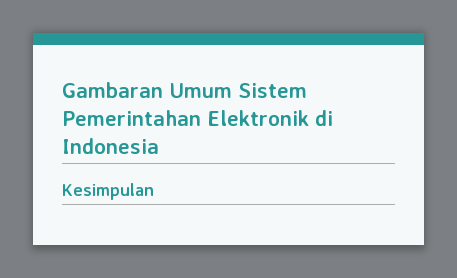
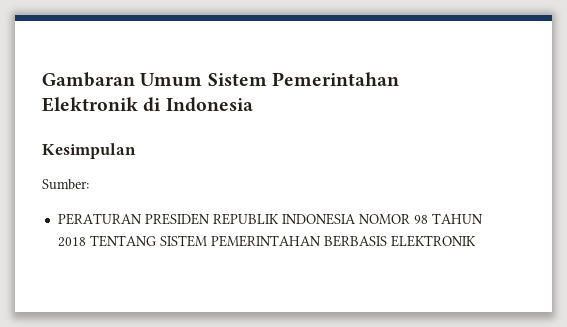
+ Sumber:
+ PERATURAN PRESIDEN REPUBLIK INDONESIA NOMOR 98 TAHUN 2018 TENTANG SISTEM PEMERINTAHAN BERBASIS ELEKTRONIK

